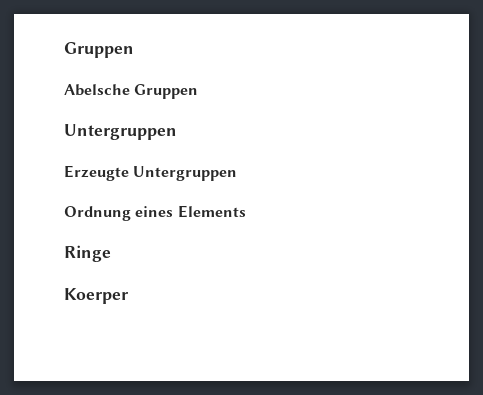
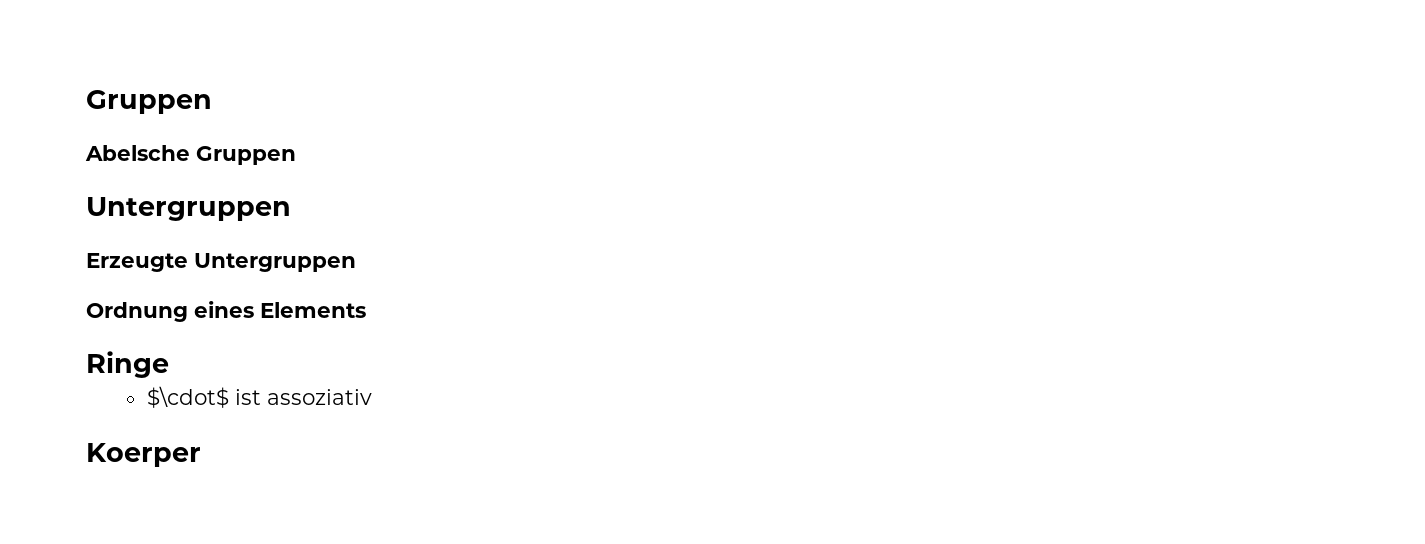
+ $\cdot$ ist assoziativ

